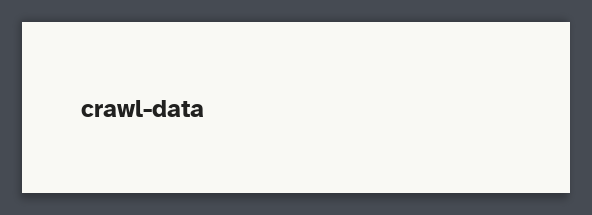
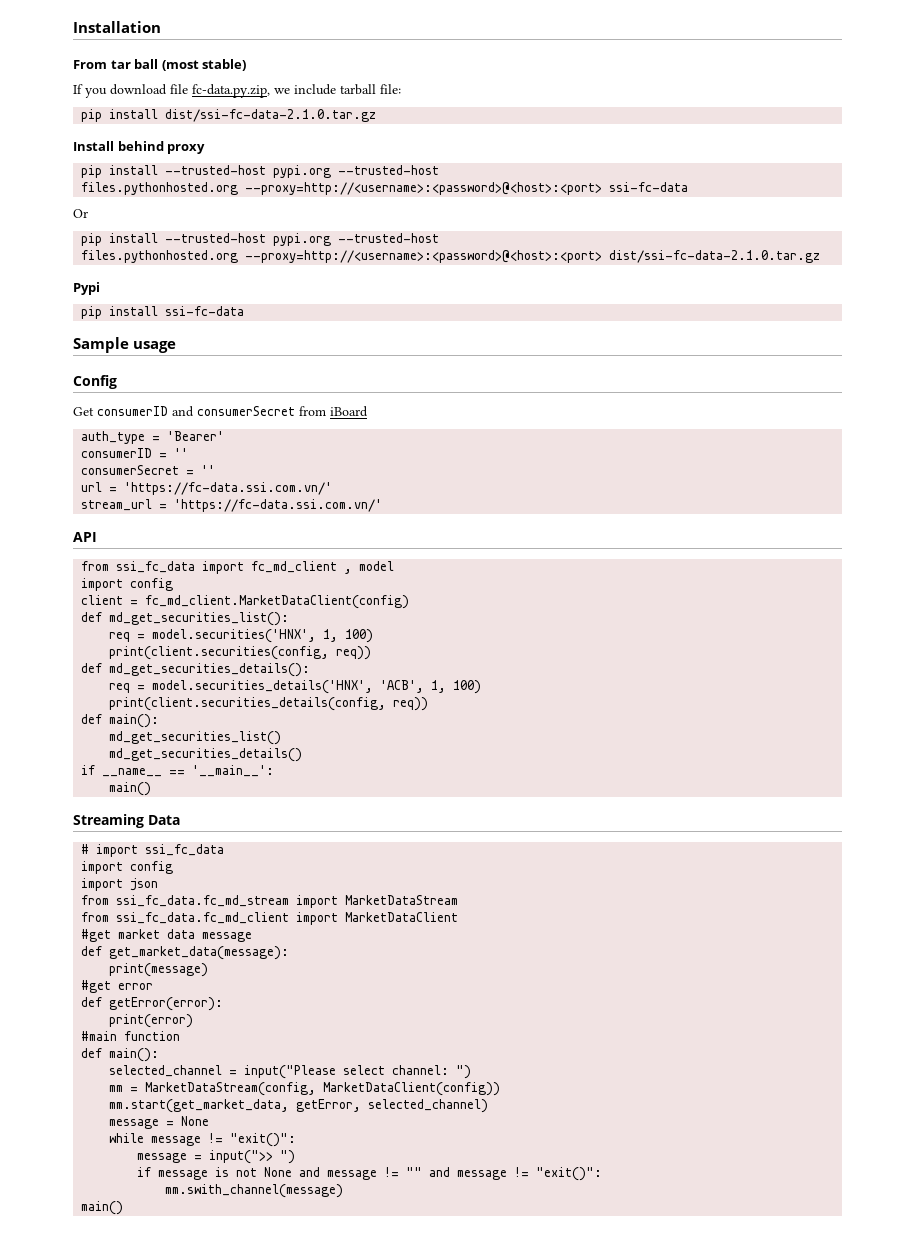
- crawl-data
+ Installation
+ From tar ball (most stable)
+ If you download file fc-data.py.zip, we include tarball file:
+ pip install dist/ssi-fc-data-2.1.0.tar.gz
+ Install behind proxy
+ pip install --trusted-host pypi.org --trusted-host
+ files.pythonhosted.org --proxy=http://<username>:<password>@<host>:<port> ssi-fc-data
+ Or
+ pip install --trusted-host pypi.org --trusted-host
+ files.pythonhosted.org --proxy=http://<username>:<password>@<host>:<port> dist/ssi-fc-data-2.1.0.tar.gz
+ Pypi
+ pip install ssi-fc-data
+ Sample usage
+ Config
+ Get consumerID and consumerSecret from iBoard
+ auth_type = 'Bearer'
+ consumerID = ''
+ consumerSecret = ''
+ url = 'https://fc-data.ssi.com.vn/'
+ stream_url = 'https://fc-data.ssi.com.vn/'
+ API
+ from ssi_fc_data import fc_md_client , model
+ import config
+ client = fc_md_client.MarketDataClient(config)
+ def md_get_securities_list():
+ req = model.securities('HNX', 1, 100)
+ print(client.securities(config, req))
+ def md_get_securities_details():
+ req = model.securities_details('HNX', 'ACB', 1, 100)
+ print(client.securities_details(config, req))
+ def main():
+ md_get_securities_list()
+ md_get_securities_details()
+ if __name__ == '__main__':
+ main()
+ Streaming Data
+ # import ssi_fc_data
+ import config
+ import json
+ from ssi_fc_data.fc_md_stream import MarketDataStream
+ from ssi_fc_data.fc_md_client import MarketDataClient
+ #get market data message
+ def get_market_data(message):
+ print(message)
+ #get error
+ def getError(error):
+ print(error)
+ #main function
+ def main():
+ selected_channel = input("Please select channel: ")
+ mm = MarketDataStream(config, MarketDataClient(config))
+ mm.start(get_market_data, getError, selected_channel)
+ message = None
+ while message != "exit()":
+ message = input(">> ")
+ if message is not None and message != "" and message != "exit()":
+ mm.swith_channel(message)
+ main()

